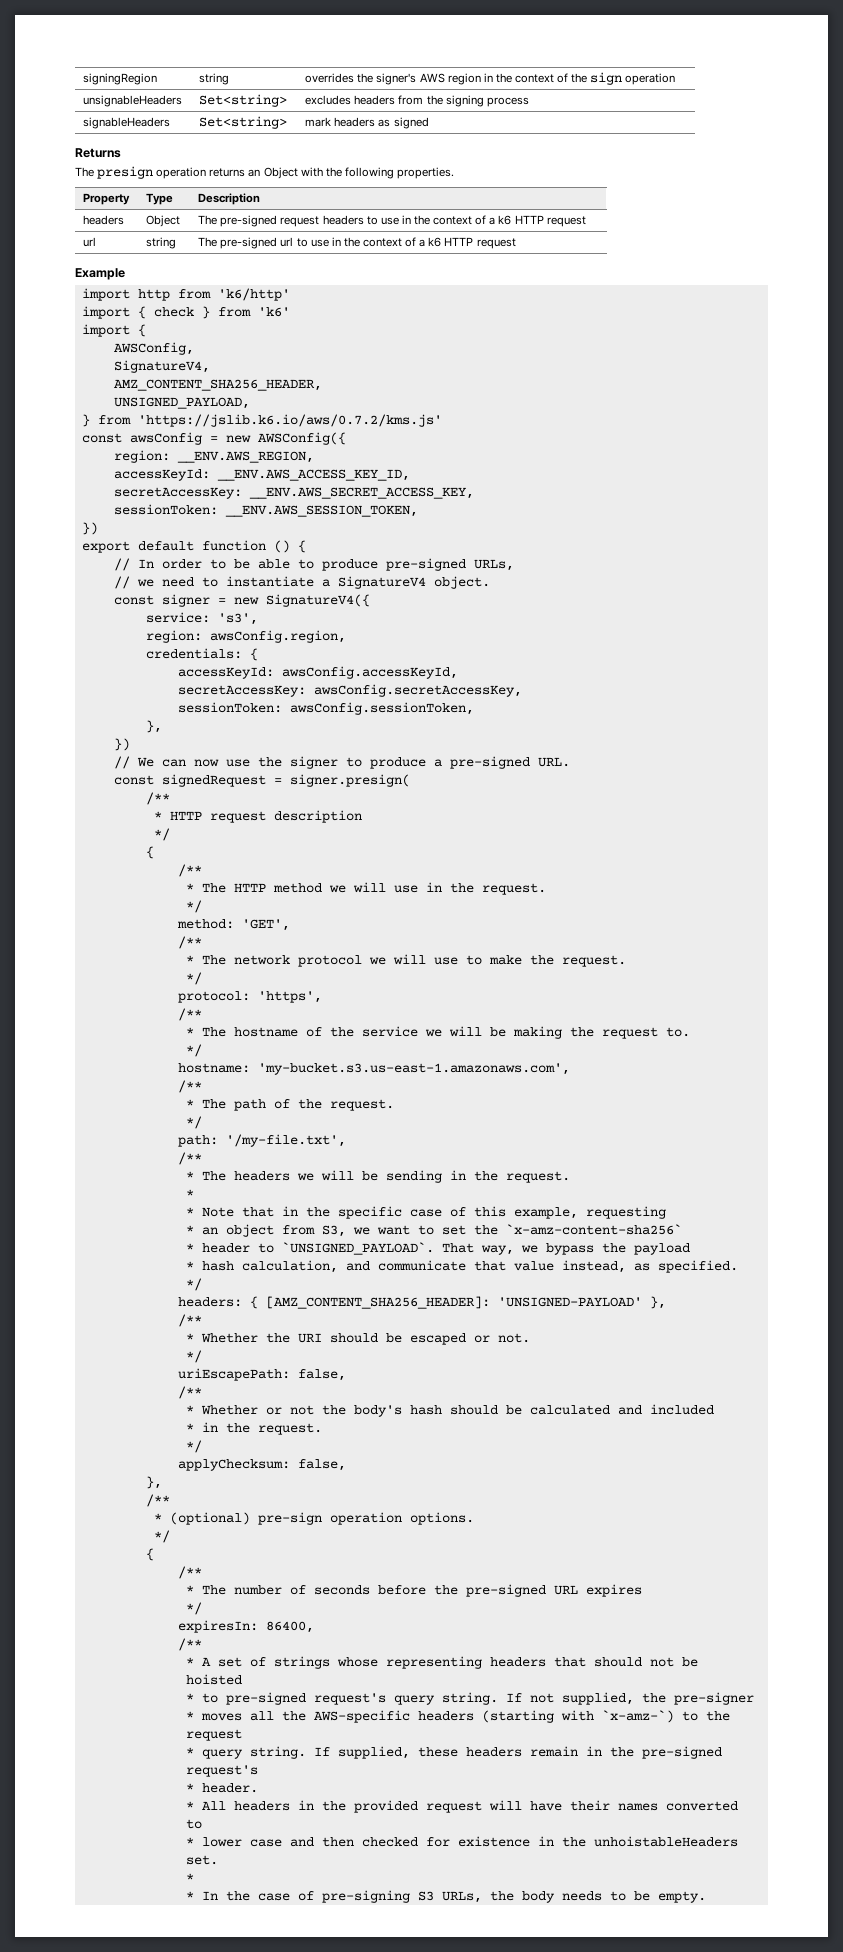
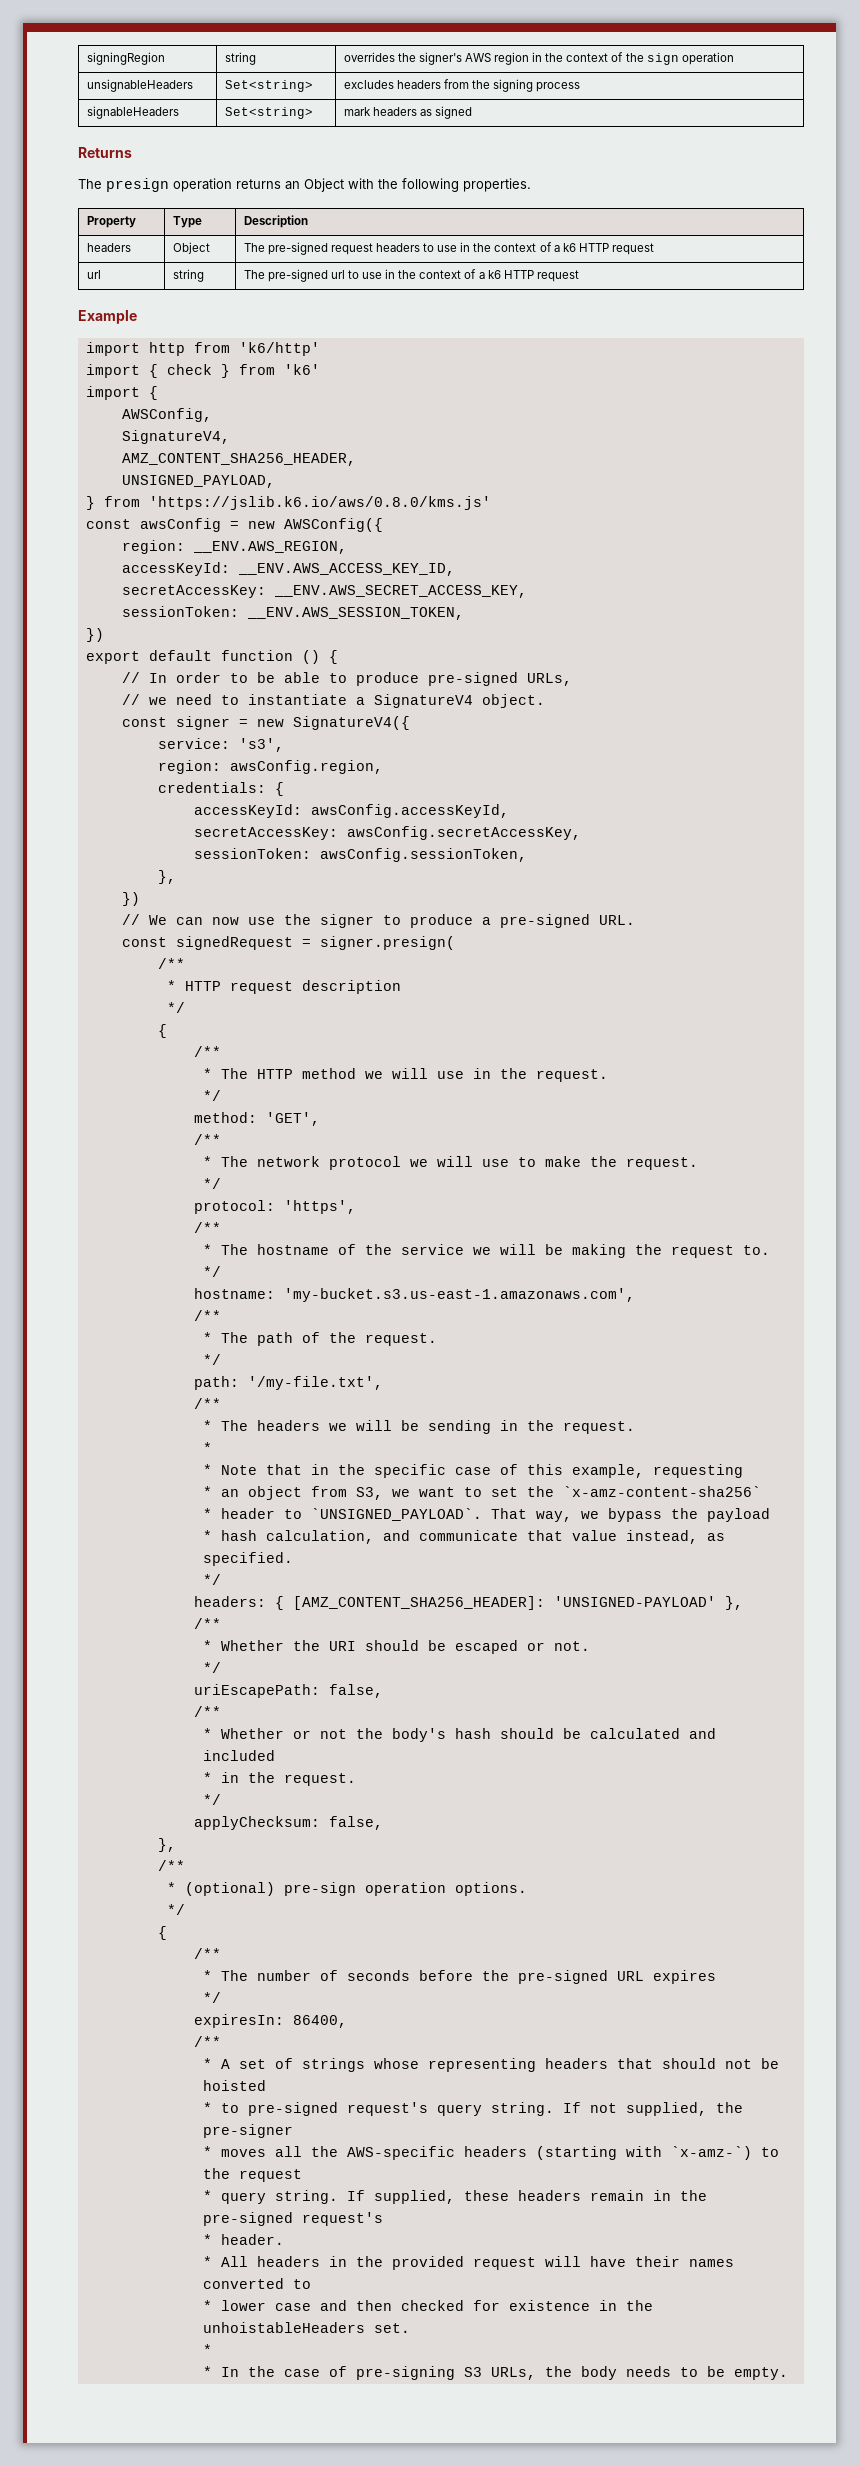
- } from 'https://jslib.k6.io/aws/0.7.2/kms.js'
+ } from 'https://jslib.k6.io/aws/0.8.0/kms.js'

